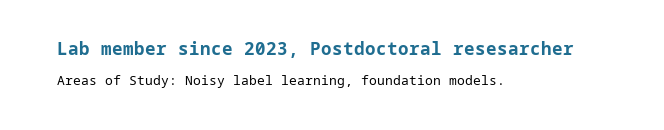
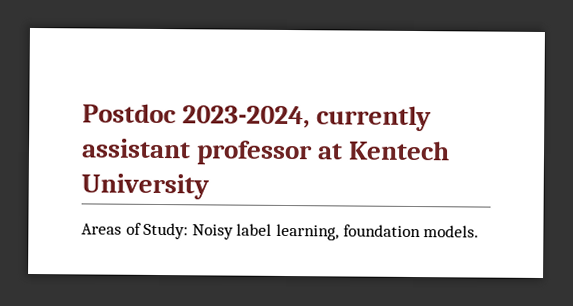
- Lab member since 2023, Postdoctoral resesarcher
+ Postdoc 2023-2024, currently assistant professor at Kentech University

